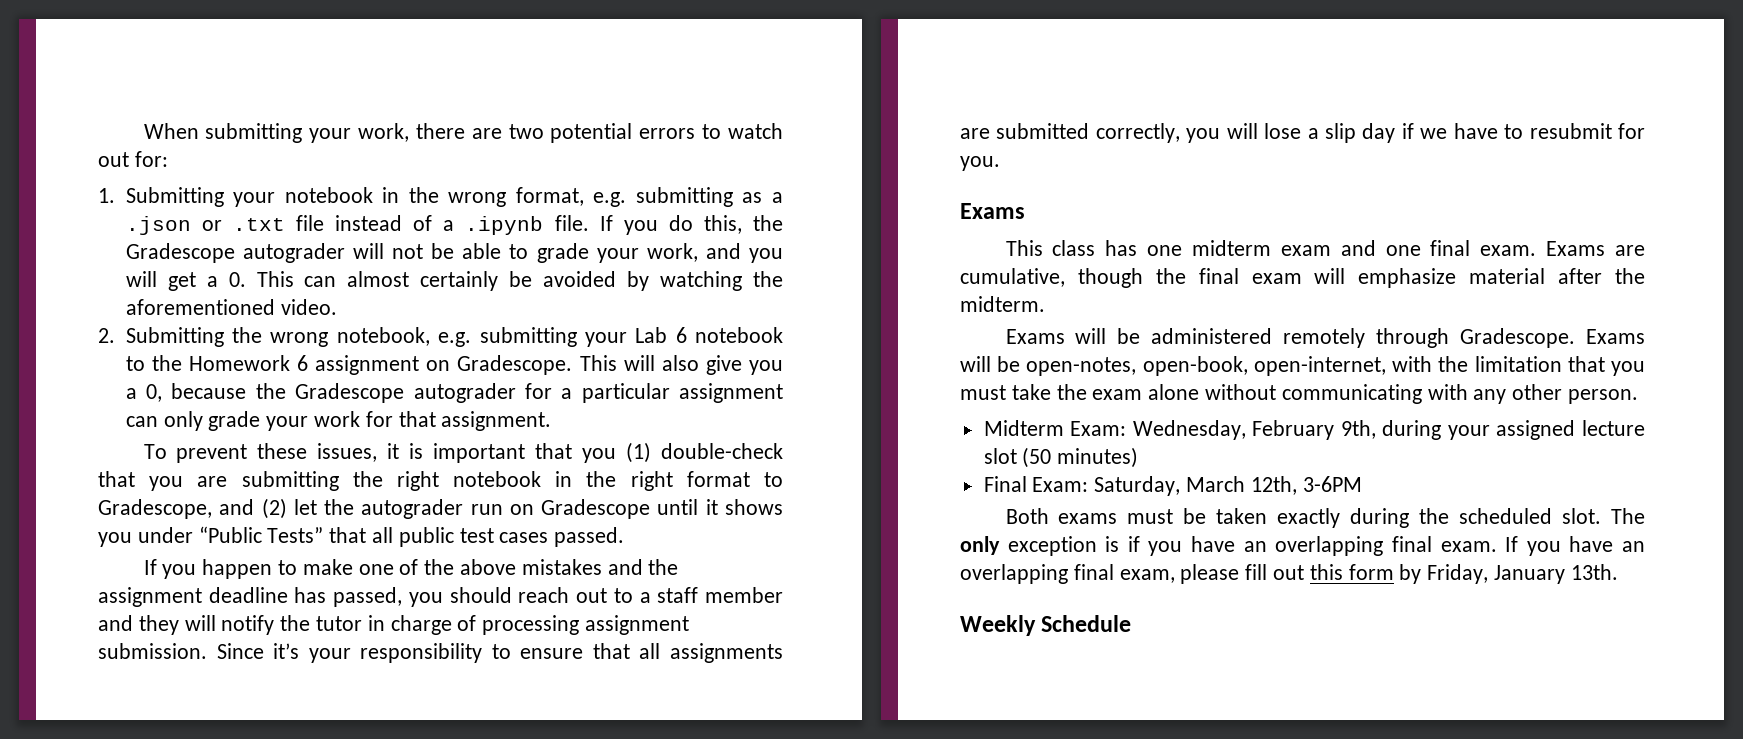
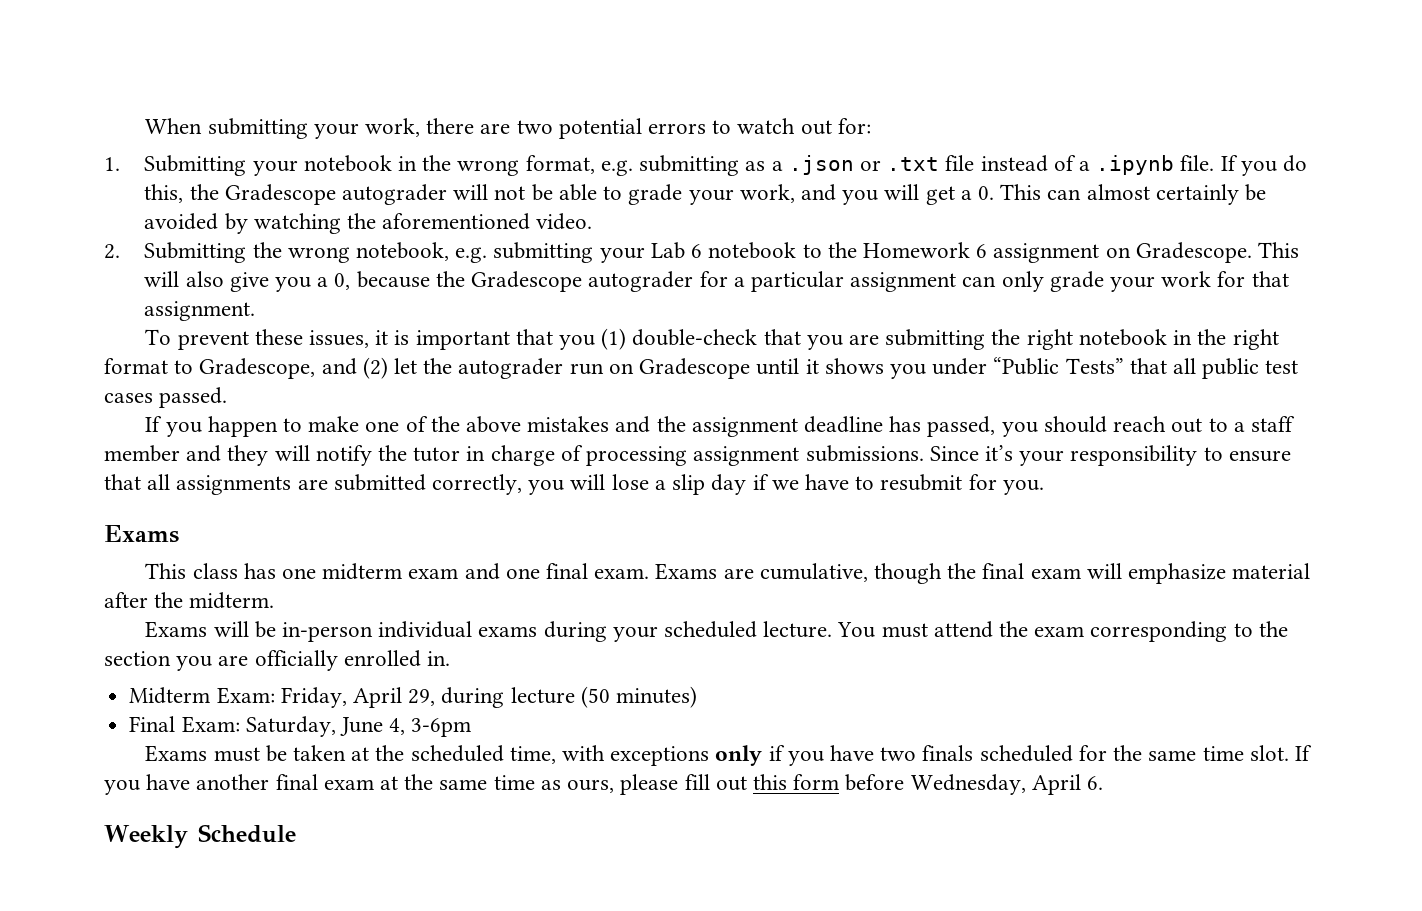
- If you happen to make one of the above mistakes and the assignment deadline has passed, you should reach out to a staff member and they will notify the tutor in charge of processing assignment submission.
+ If you happen to make one of the above mistakes and the assignment deadline has passed, you should reach out to a staff member and they will notify the tutor in charge of processing assignment submissions.
- Exams will be administered remotely through Gradescope. Exams will be open-notes, open-book, open-internet, with the limitation that you must take the exam alone without communicating with any other person.
- Midterm Exam: Wednesday, February 9th, during your assigned lecture slot (50 minutes)
+ Exams will be in-person individual exams during your scheduled lecture. You must attend the exam corresponding to the section you are officially enrolled in.
+ Midterm Exam: Friday, April 29, during lecture (50 minutes)
- Final Exam: Saturday, March 12th, 3-6PM
- Both exams must be taken exactly during the scheduled slot. The only exception is if you have an overlapping final exam. If you have an overlapping final exam, please fill out this form by Friday, January 13th.
+ Final Exam: Saturday, June 4, 3-6pm
+ Exams must be taken at the scheduled time, with exceptions only if you have two finals scheduled for the same time slot. If you have another final exam at the same time as ours, please fill out this form before Wednesday, April 6.

